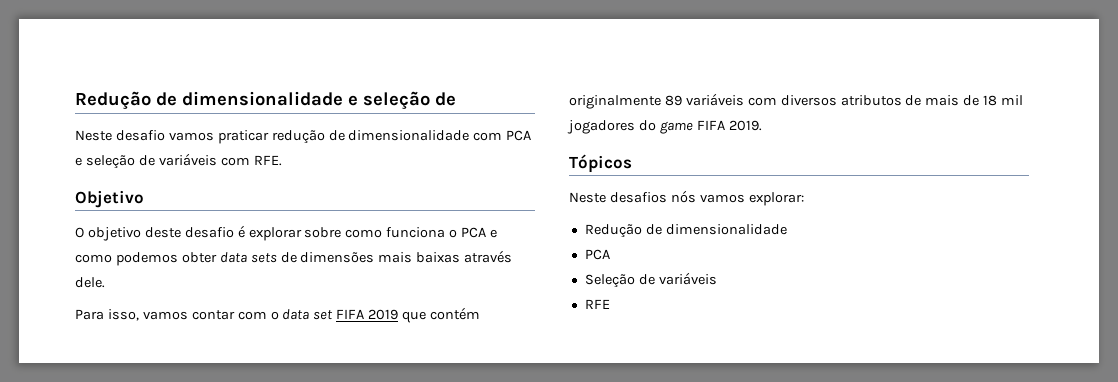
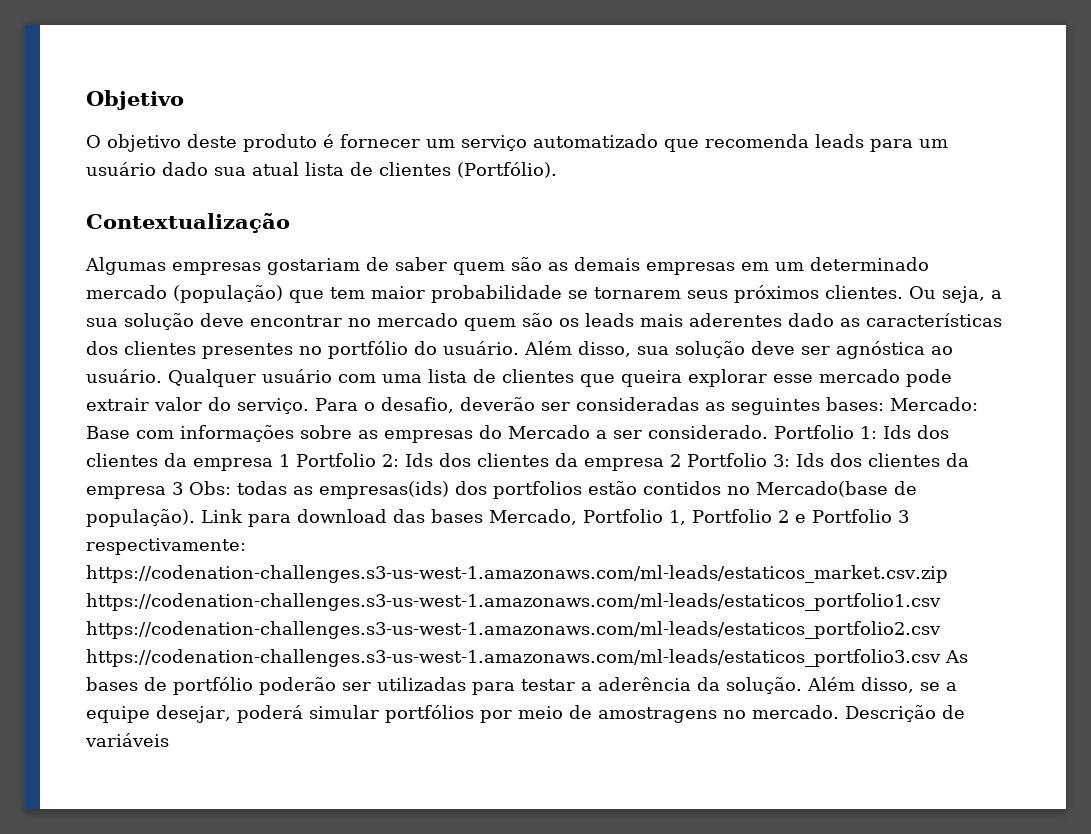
- Redução de dimensionalidade e seleção de
- Neste desafio vamos praticar redução de dimensionalidade com PCA e seleção de variáveis com RFE.
  Objetivo
- O objetivo deste desafio é explorar sobre como funciona o PCA e como podemos obter data sets de dimensões mais baixas através dele.
- Para isso, vamos contar com o data set FIFA 2019 que contém originalmente 89 variáveis com diversos atributos de mais de 18 mil jogadores do game FIFA 2019.
- Tópicos
- Neste desafios nós vamos explorar:
- Redução de dimensionalidade
- PCA
- Seleção de variáveis
- RFE
+ O objetivo deste produto é fornecer um serviço automatizado que recomenda leads para um usuário dado sua atual lista de clientes (Portfólio).
+ Contextualização
+ Algumas empresas gostariam de saber quem são as demais empresas em um determinado mercado (população) que tem maior probabilidade se tornarem seus próximos clientes. Ou seja, a sua solução deve encontrar no mercado quem são os leads mais aderentes dado as características dos clientes presentes no portfólio do usuário. Além disso, sua solução deve ser agnóstica ao usuário. Qualquer usuário com uma lista de clientes que queira explorar esse mercado pode extrair valor do serviço. Para o desafio, deverão ser consideradas as seguintes bases: Mercado: Base com informações sobre as empresas do Mercado a ser considerado. Portfolio 1: Ids dos clientes da empresa 1 Portfolio 2: Ids dos clientes da empresa 2 Portfolio 3: Ids dos clientes da empresa 3 Obs: todas as empresas(ids) dos portfolios estão contidos no Mercado(base de população). Link para download das bases Mercado, Portfolio 1, Portfolio 2 e Portfolio 3 respectivamente: https://codenation-challenges.s3-us-west-1.amazonaws.com/ml-leads/estaticos_market.csv.zip https://codenation-challenges.s3-us-west-1.amazonaws.com/ml-leads/estaticos_portfolio1.csv https://codenation-challenges.s3-us-west-1.amazonaws.com/ml-leads/estaticos_portfolio2.csv https://codenation-challenges.s3-us-west-1.amazonaws.com/ml-leads/estaticos_portfolio3.csv As bases de portfólio poderão ser utilizadas para testar a aderência da solução. Além disso, se a equipe desejar, poderá simular portfólios por meio de amostragens no mercado. Descrição de variáveis

